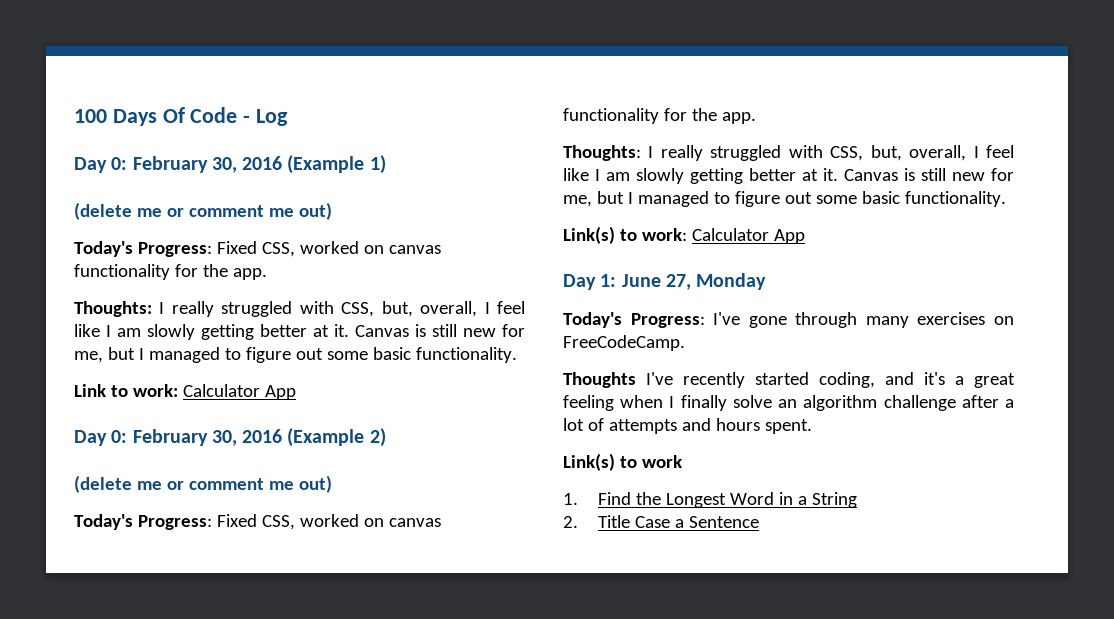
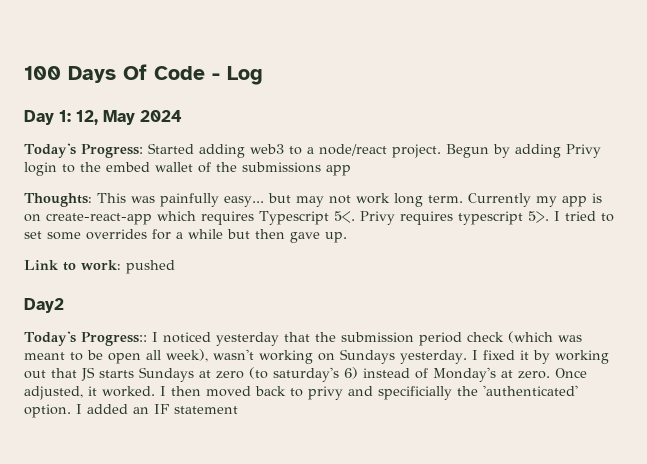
- Day 0: February 30, 2016 (Example 1)
- (delete me or comment me out)
- Today's Progress: Fixed CSS, worked on canvas functionality for the app.
- Thoughts: I really struggled with CSS, but, overall, I feel like I am slowly getting better at it. Canvas is still new for me, but I managed to figure out some basic functionality.
- Link to work: Calculator App
- Day 0: February 30, 2016 (Example 2)
- (delete me or comment me out)
- Today's Progress: Fixed CSS, worked on canvas functionality for the app.
- Thoughts: I really struggled with CSS, but, overall, I feel like I am slowly getting better at it. Canvas is still new for me, but I managed to figure out some basic functionality.
- Link(s) to work: Calculator App
- Day 1: June 27, Monday
- Today's Progress: I've gone through many exercises on FreeCodeCamp.
- Thoughts I've recently started coding, and it's a great feeling when I finally solve an algorithm challenge after a lot of attempts and hours spent.
- Link(s) to work
- 1. Find the Longest Word in a String
- 2. Title Case a Sentence
+ Day 1: 12, May 2024
+ Today's Progress: Started adding web3 to a node/react project. Begun by adding Privy login to the embed wallet of the submissions app
+ Thoughts: This was painfully easy... but may not work long term. Currently my app is on create-react-app which requires Typescript 5<. Privy requires typescript 5>. I tried to set some overrides for a while but then gave up.
+ Link to work: pushed
+ Day2
+ Today's Progress:: I noticed yesterday that the submission period check (which was meant to be open all week), wasn't working on Sundays yesterday. I fixed it by working out that JS starts Sundays at zero (to saturday's 6) instead of Monday's at zero. Once adjusted, it worked. I then moved back to privy and specificially the 'authenticated' option. I added an IF statement

